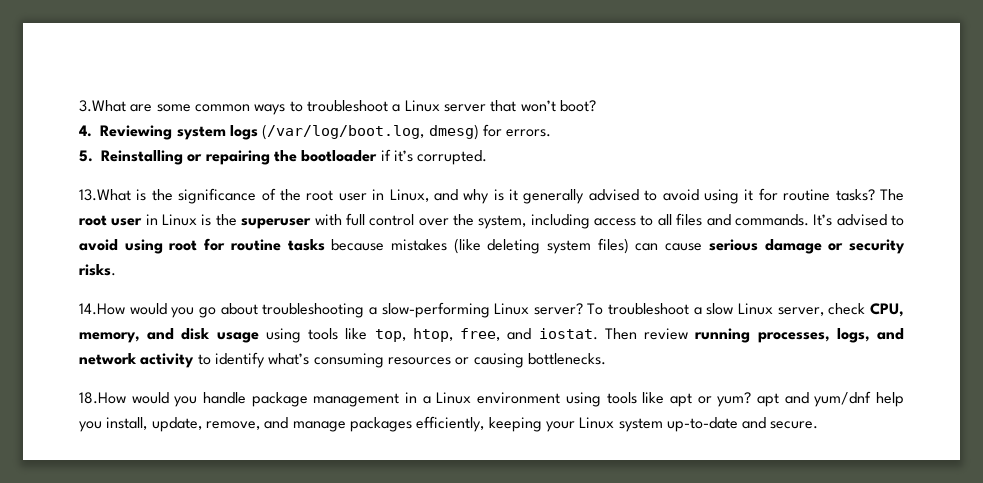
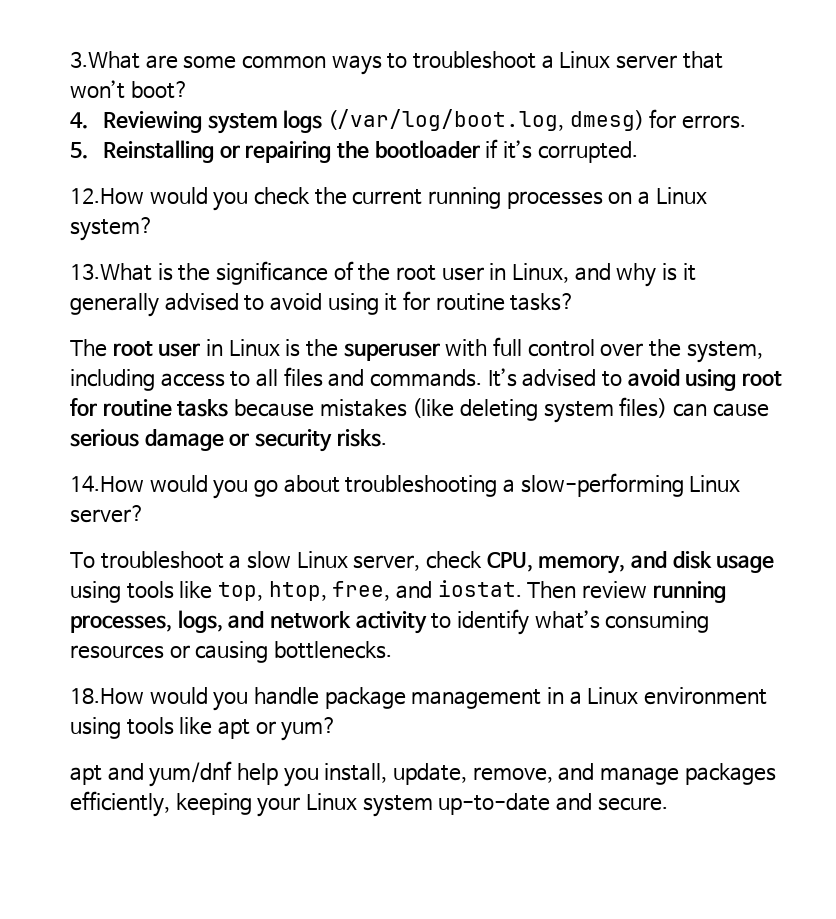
+ 12.How would you check the current running processes on a Linux system?
- 13.What is the significance of the root user in Linux, and why is it generally advised to avoid using it for routine tasks? The root user in Linux is the superuser with full control over the system, including access to all files and commands.
+ 13.What is the significance of the root user in Linux, and why is it generally advised to avoid using it for routine tasks?
+ The root user in Linux is the superuser with full control over the system, including access to all files and commands.
- 14.How would you go about troubleshooting a slow-performing Linux server? To troubleshoot a slow Linux server, check CPU, memory, and disk usage using tools like top, htop, free, and iostat.
+ 14.How would you go about troubleshooting a slow-performing Linux server?
+ To troubleshoot a slow Linux server, check CPU, memory, and disk usage using tools like top, htop, free, and iostat.
- 18.How would you handle package management in a Linux environment using tools like apt or yum? apt and yum/dnf help you install, update, remove, and manage packages efficiently, keeping your Linux system up-to-date and secure.
+ 18.How would you handle package management in a Linux environment using tools like apt or yum?
+ apt and yum/dnf help you install, update, remove, and manage packages efficiently, keeping your Linux system up-to-date and secure.

